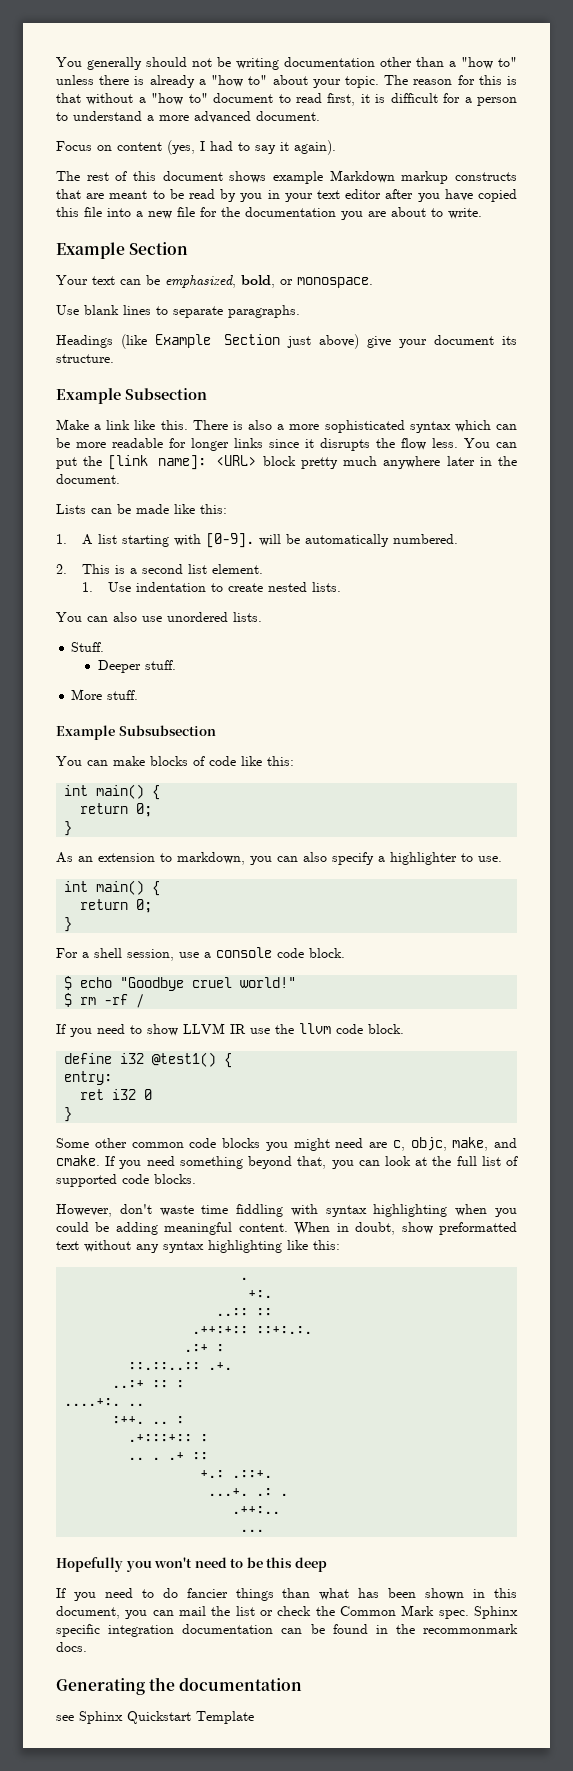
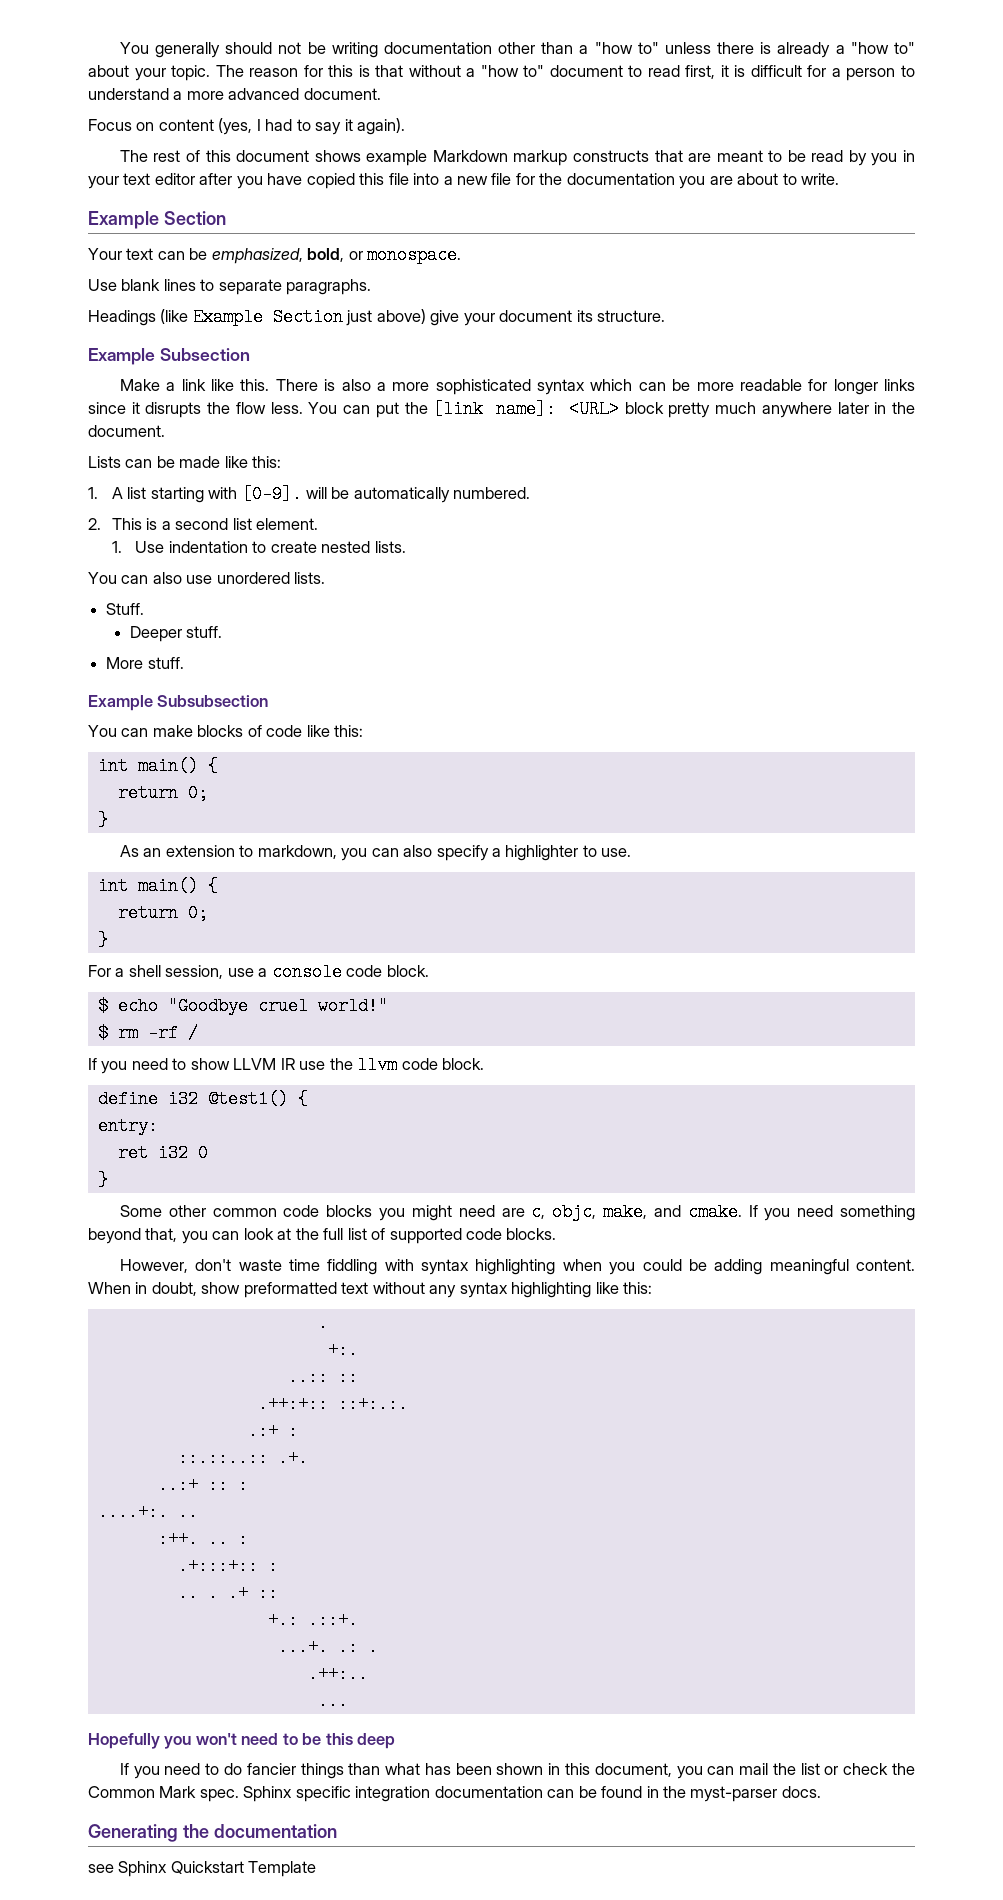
- Sphinx specific integration documentation can be found in the recommonmark docs.
+ Sphinx specific integration documentation can be found in the myst-parser docs.

